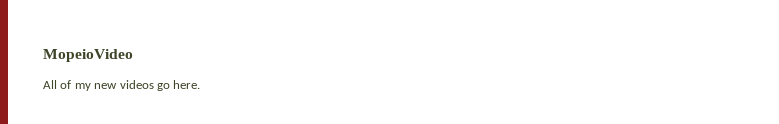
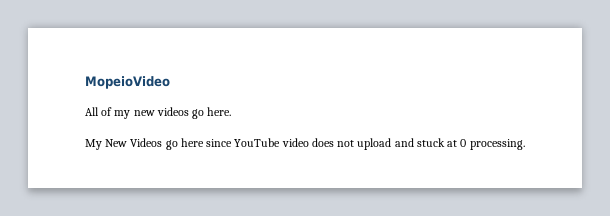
+ My New Videos go here since YouTube video does not upload and stuck at 0 processing.

